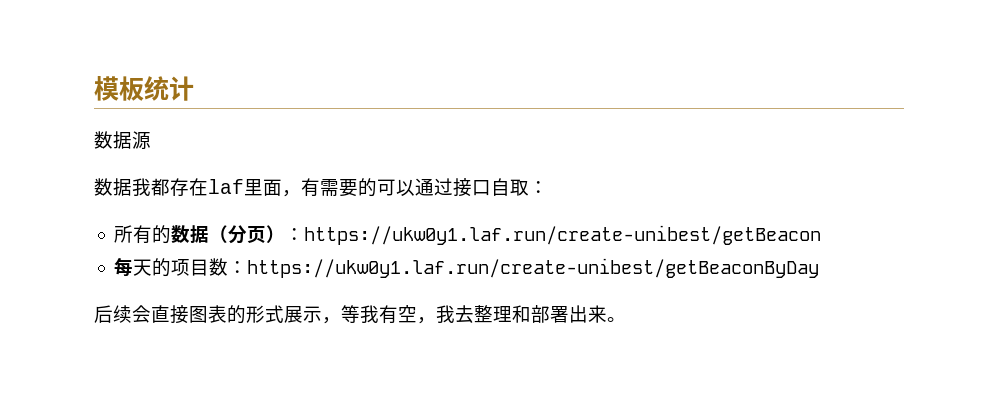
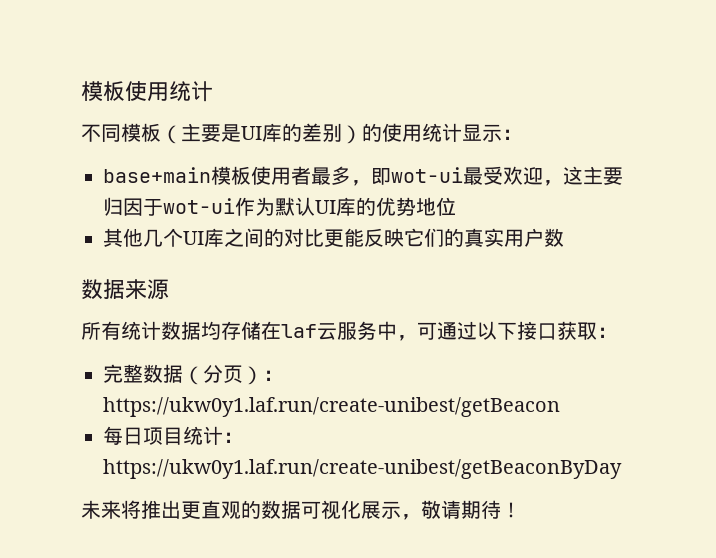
- 模板统计
+ 模板使用统计
- 数据源
- 数据我都存在laf里面，有需要的可以通过接口自取：
+ 不同模板（主要是UI库的差别）的使用统计显示：
+ base+main模板使用者最多，即wot-ui最受欢迎，这主要归因于wot-ui作为默认UI库的优势地位
+ 其他几个UI库之间的对比更能反映它们的真实用户数
+ 数据来源
+ 所有统计数据均存储在laf云服务中，可通过以下接口获取：
- 所有的数据（分页）：https://ukw0y1.laf.run/create-unibest/getBeacon
+ 完整数据（分页）：https://ukw0y1.laf.run/create-unibest/getBeacon
- 每天的项目数：https://ukw0y1.laf.run/create-unibest/getBeaconByDay
+ 每日项目统计：https://ukw0y1.laf.run/create-unibest/getBeaconByDay
- 后续会直接图表的形式展示，等我有空，我去整理和部署出来。
+ 未来将推出更直观的数据可视化展示，敬请期待！

